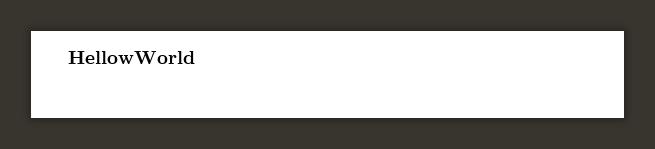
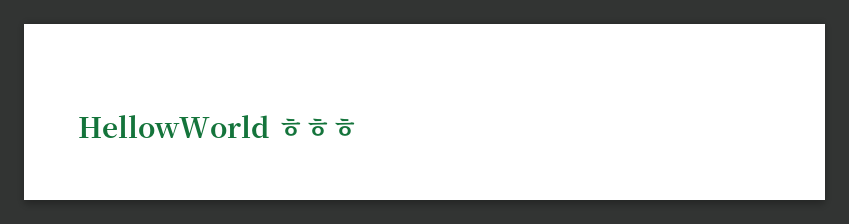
- HellowWorld
+ HellowWorld ㅎㅎㅎ

